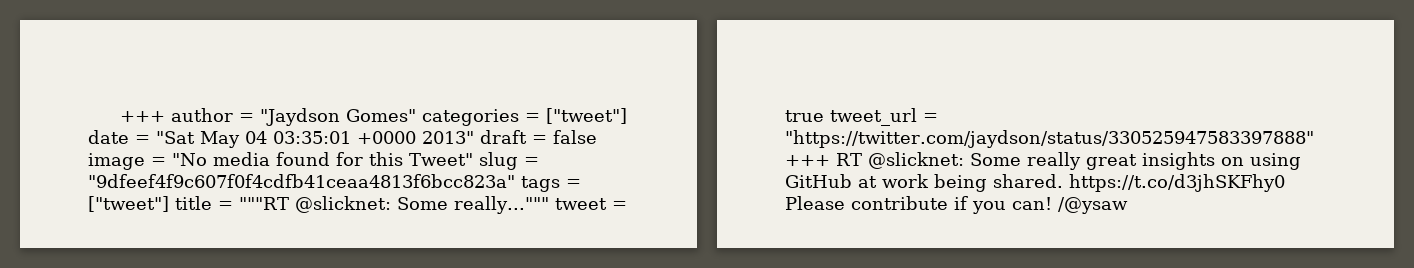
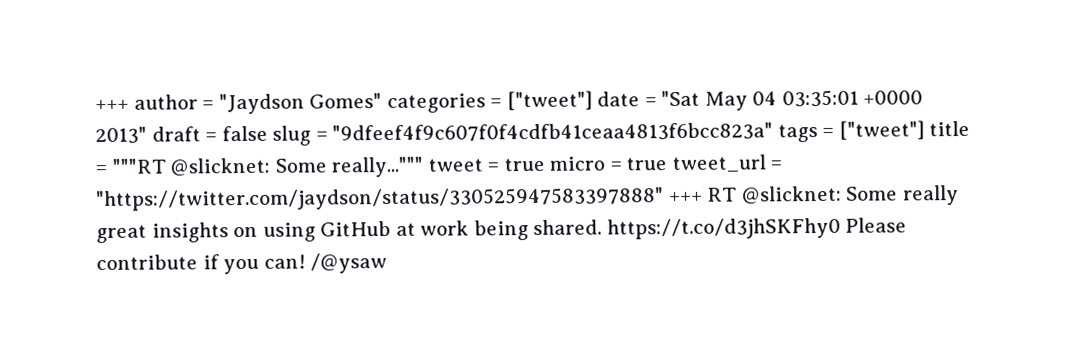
- +++ author = "Jaydson Gomes" categories = ["tweet"] date = "Sat May 04 03:35:01 +0000 2013" draft = false image = "No media found for this Tweet" slug = "9dfeef4f9c607f0f4cdfb41ceaa4813f6bcc823a" tags = ["tweet"] title = """RT @slicknet: Some really...""" tweet = true tweet_url = "https://twitter.com/jaydson/status/330525947583397888" +++ RT @slicknet: Some really great insights on using GitHub at work being shared. https://t.co/d3jhSKFhy0 Please contribute if you can!
+ +++ author = "Jaydson Gomes" categories = ["tweet"] date = "Sat May 04 03:35:01 +0000 2013" draft = false slug = "9dfeef4f9c607f0f4cdfb41ceaa4813f6bcc823a" tags = ["tweet"] title = """RT @slicknet: Some really...""" tweet = true micro = true tweet_url = "https://twitter.com/jaydson/status/330525947583397888" +++ RT @slicknet: Some really great insights on using GitHub at work being shared. https://t.co/d3jhSKFhy0 Please contribute if you can!

